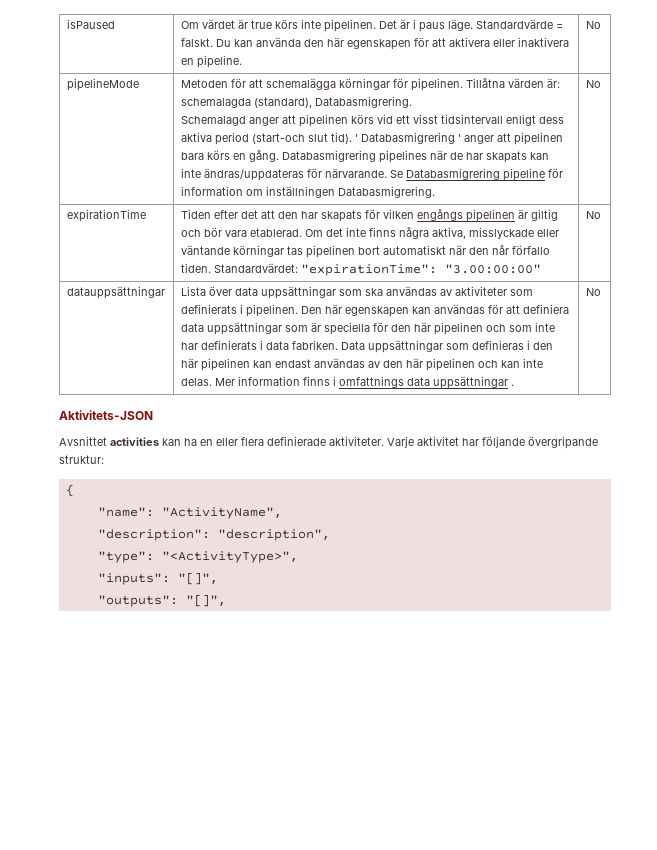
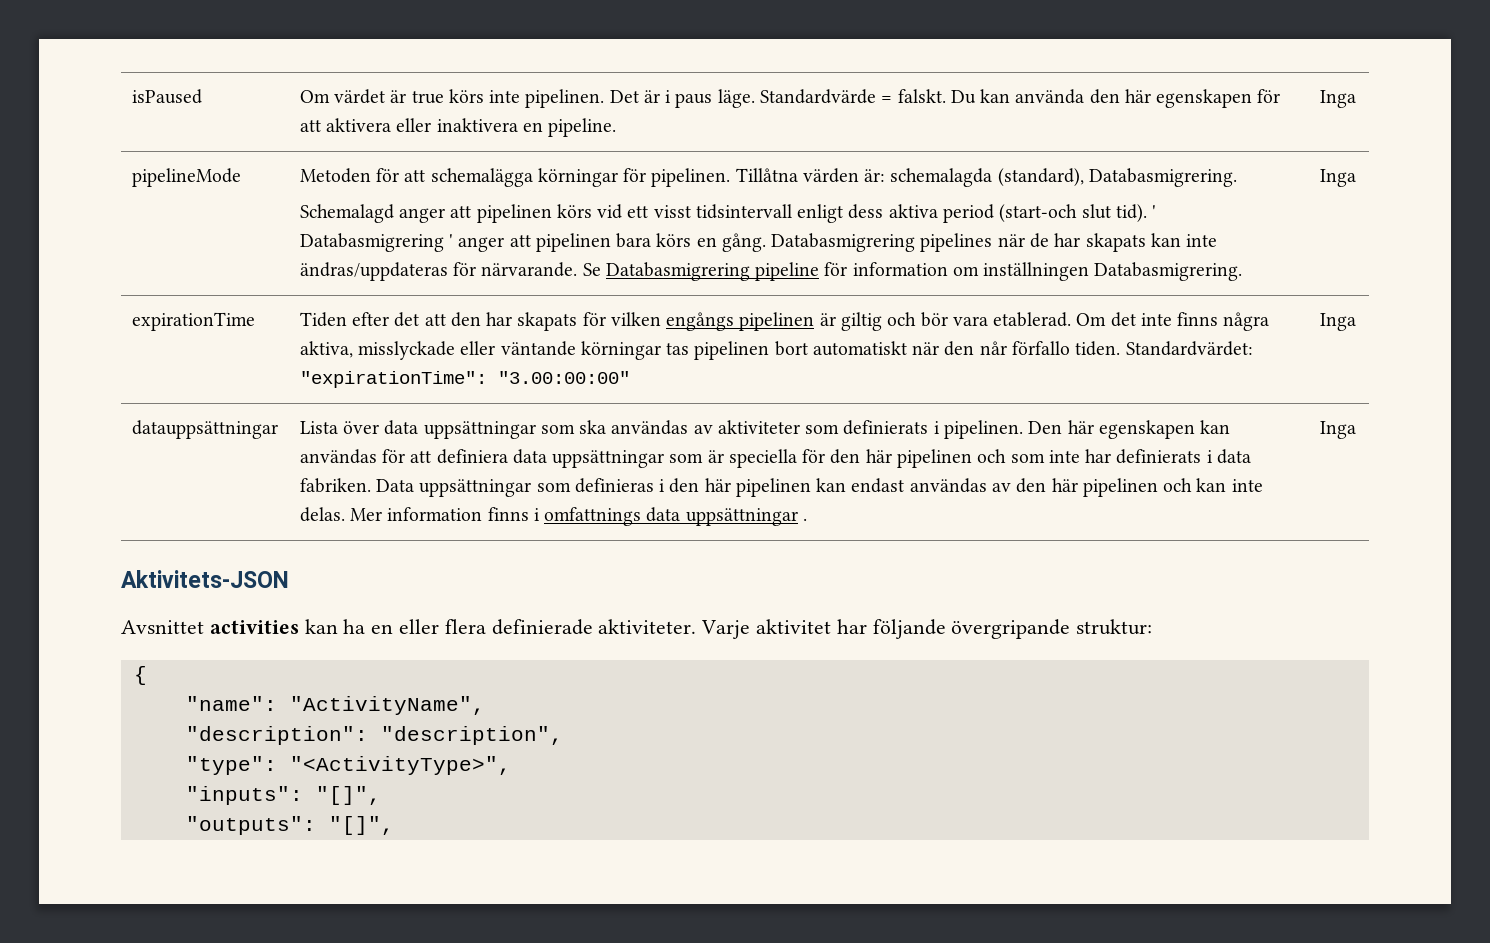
- isPaused | Om värdet är true körs inte pipelinen. Det är i paus läge. Standardvärde = falskt. Du kan använda den här egenskapen för att aktivera eller inaktivera en pipeline. | No
+ isPaused | Om värdet är true körs inte pipelinen. Det är i paus läge. Standardvärde = falskt. Du kan använda den här egenskapen för att aktivera eller inaktivera en pipeline. | Inga
- Se Databasmigrering pipeline för information om inställningen Databasmigrering. | No
+ Se Databasmigrering pipeline för information om inställningen Databasmigrering. | Inga
- Standardvärdet: "expirationTime": "3.00:00:00" | No
+ Standardvärdet: "expirationTime": "3.00:00:00" | Inga
- Mer information finns i omfattnings data uppsättningar . | No
+ Mer information finns i omfattnings data uppsättningar . | Inga

